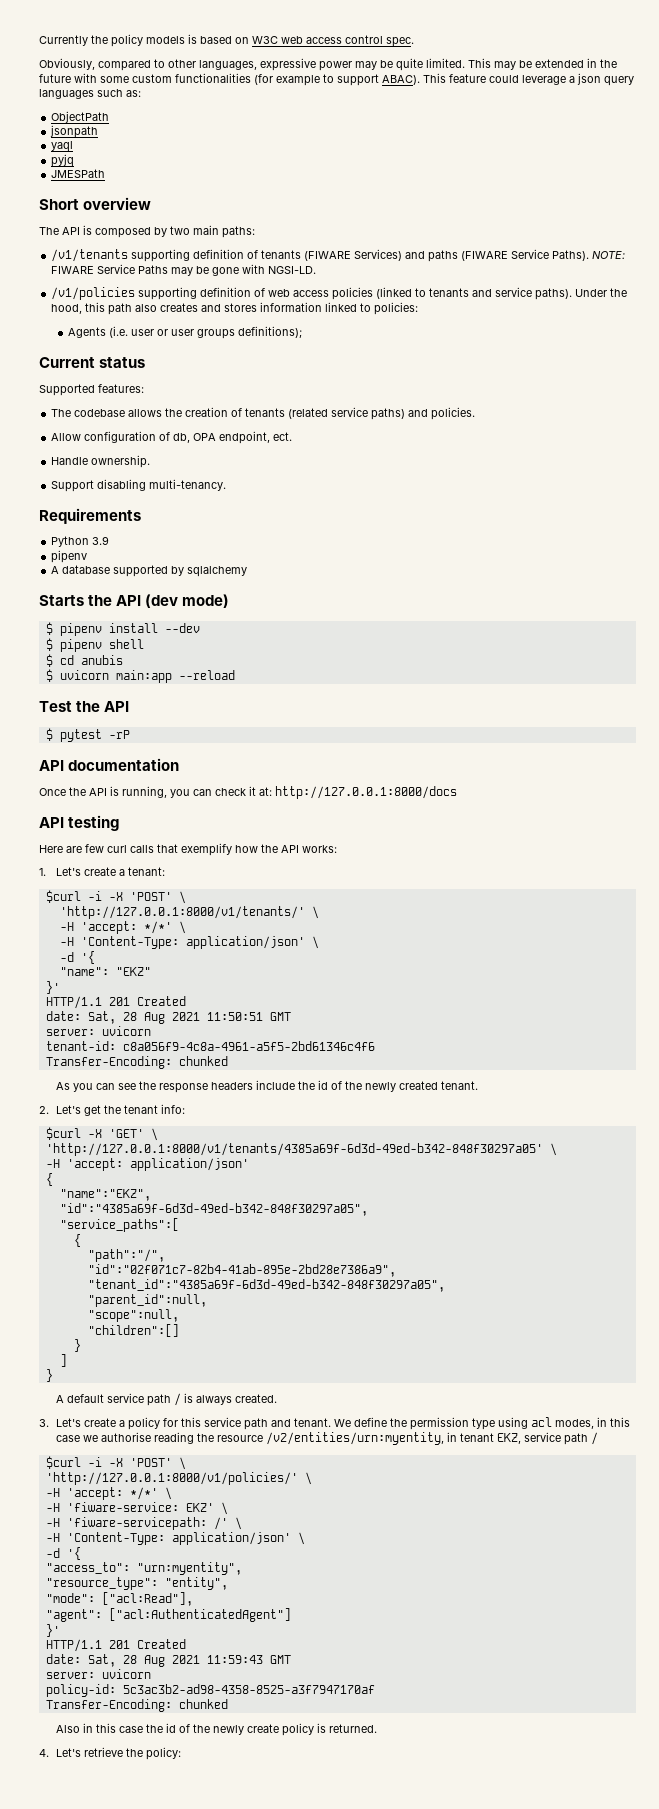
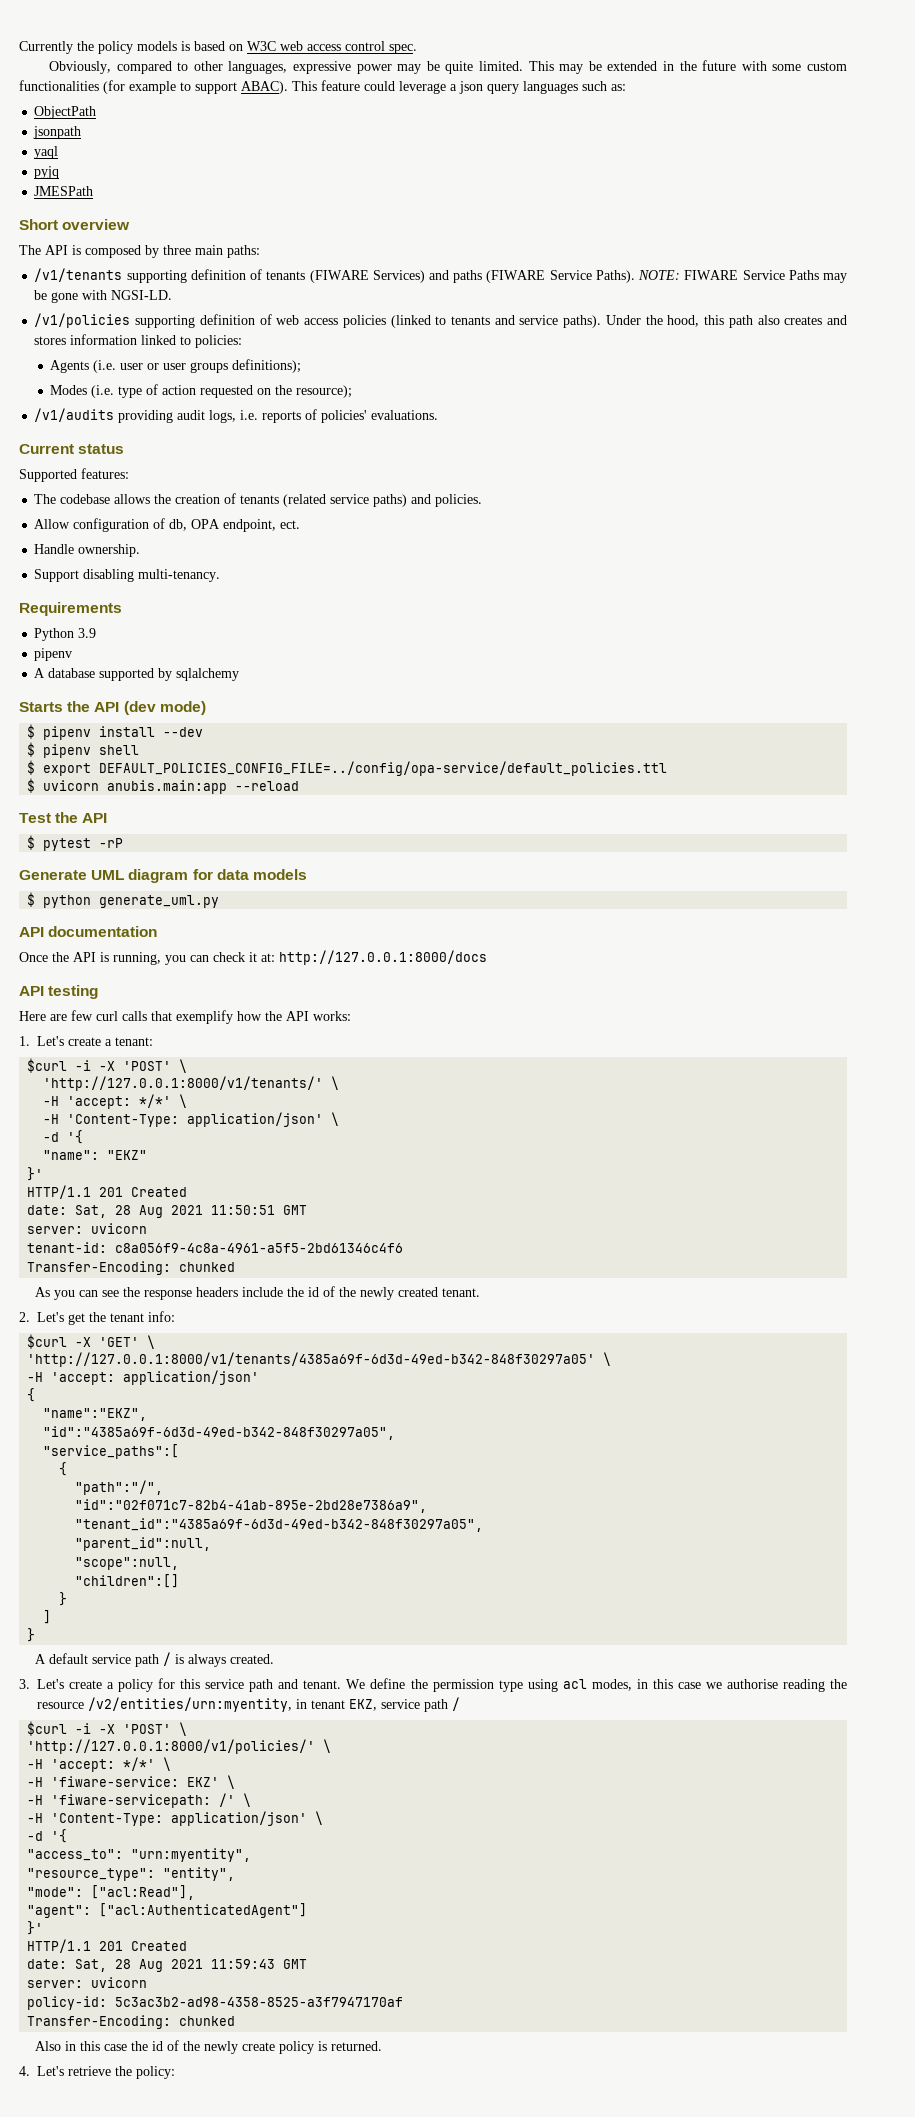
- The API is composed by two main paths:
+ The API is composed by three main paths:
+ Modes (i.e. type of action requested on the resource);
+ /v1/audits providing audit logs, i.e. reports of policies' evaluations.
- $ cd anubis
+ $ export DEFAULT_POLICIES_CONFIG_FILE=../config/opa-service/default_policies.ttl
- $ uvicorn main:app --reload
+ $ uvicorn anubis.main:app --reload
+ Generate UML diagram for data models
+ $ python generate_uml.py

